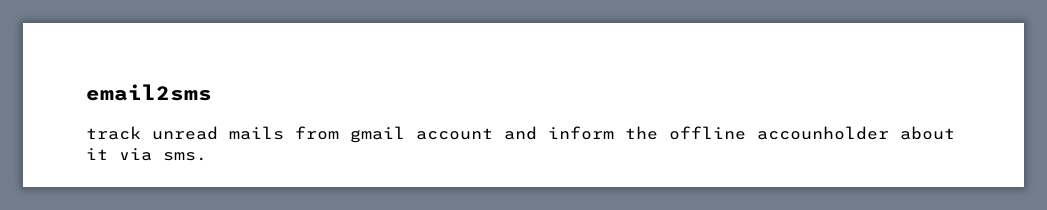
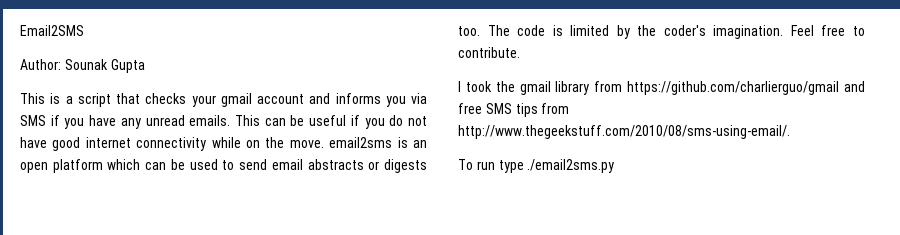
- email2sms
- track unread mails from gmail account and inform the offline accounholder about it via sms.
+ Email2SMS
+ Author: Sounak Gupta
+ This is a script that checks your gmail account and informs you via SMS if you have any unread emails. This can be useful if you do not have good internet connectivity while on the move. email2sms is an open platform which can be used to send email abstracts or digests too. The code is limited by the coder's imagination. Feel free to contribute.
+ I took the gmail library from https://github.com/charlierguo/gmail and free SMS tips from http://www.thegeekstuff.com/2010/08/sms-using-email/.
+ To run type ./email2sms.py

